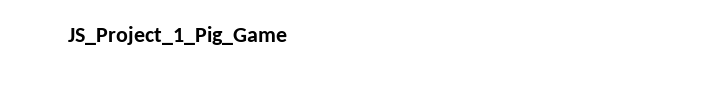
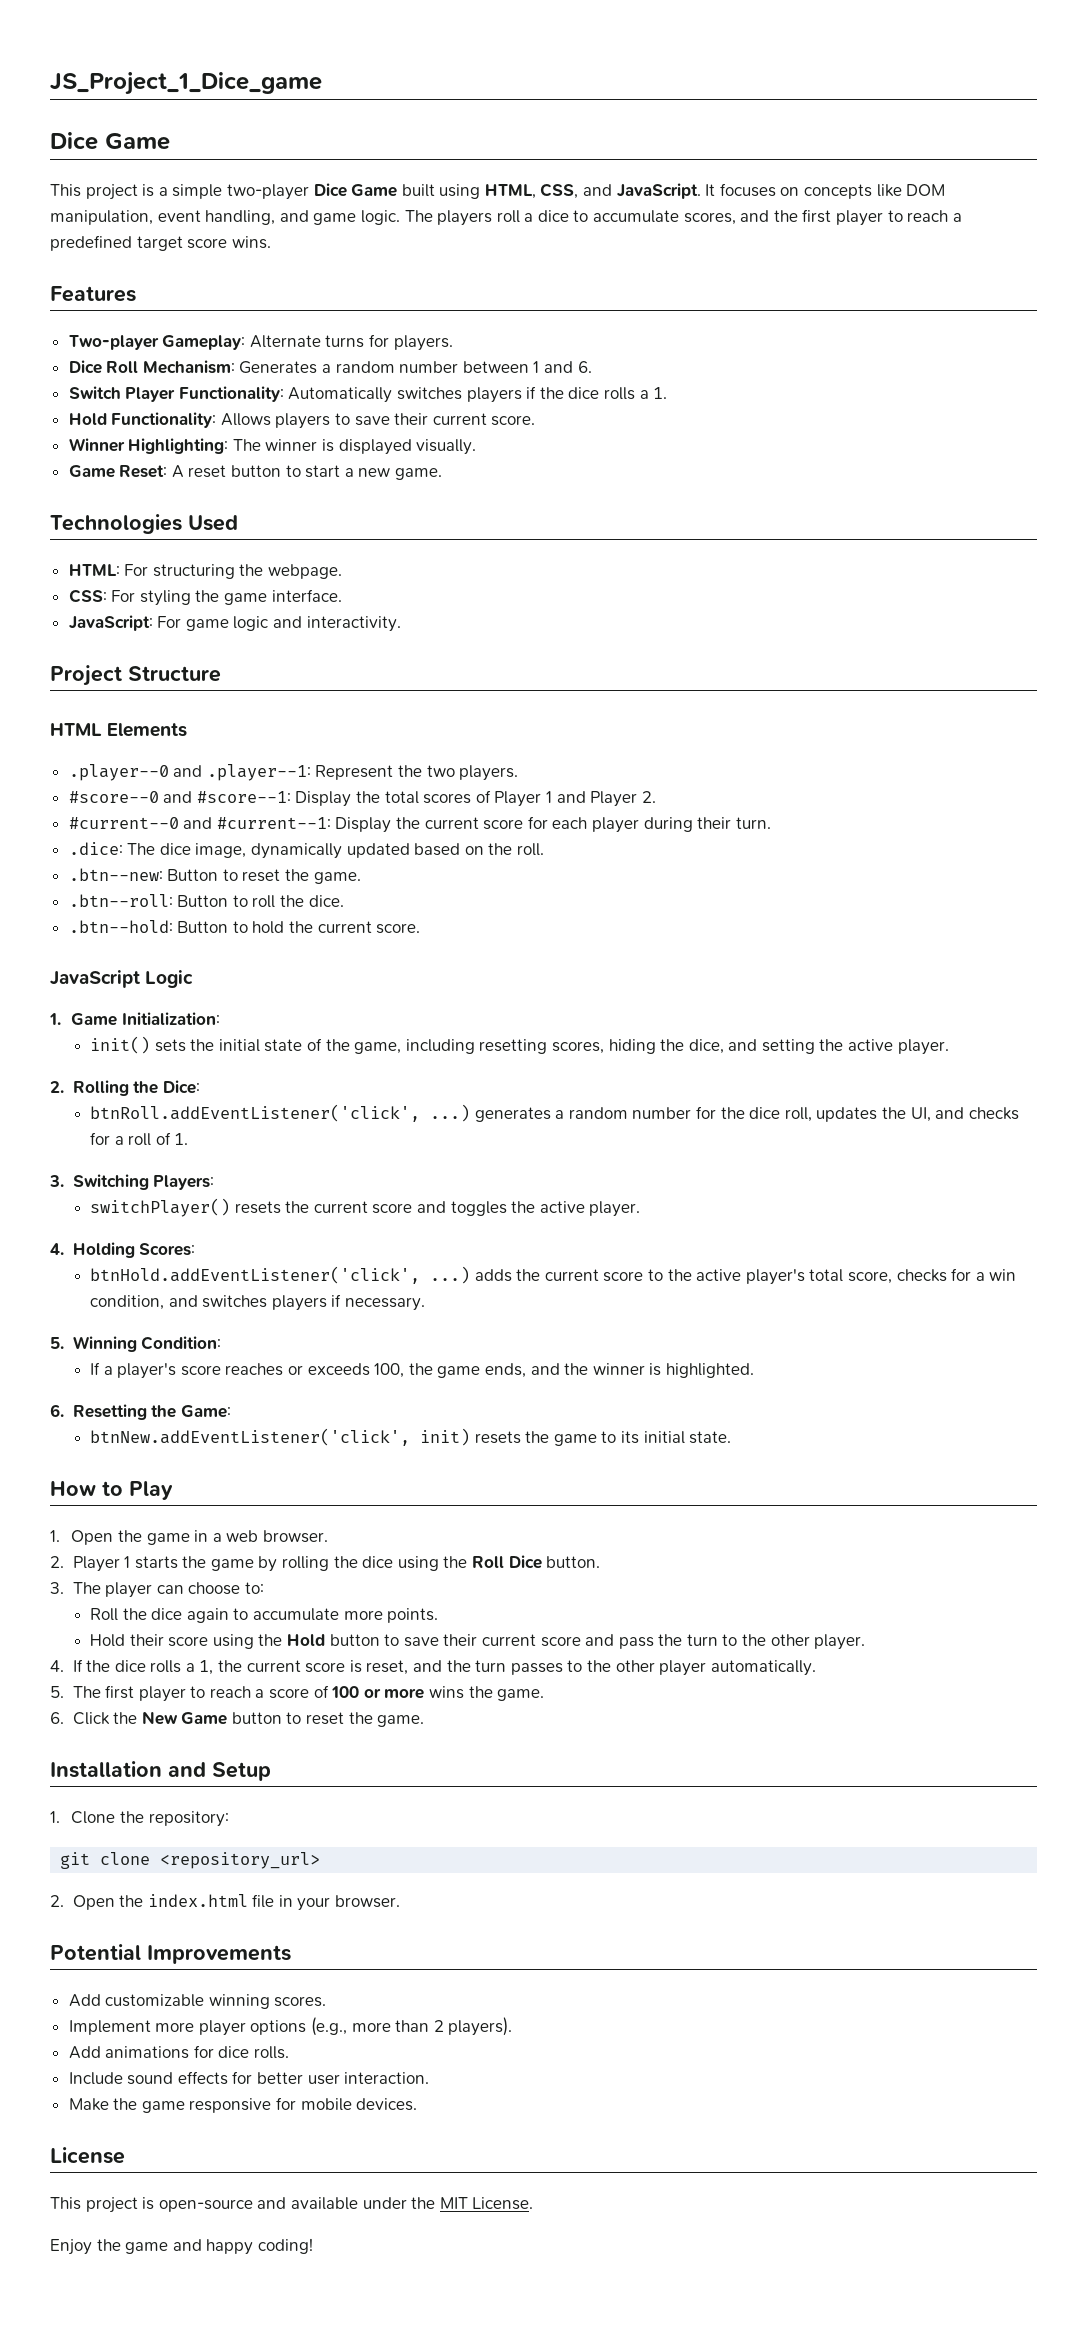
- JS_Project_1_Pig_Game
+ JS_Project_1_Dice_game
+ Dice Game
+ This project is a simple two-player Dice Game built using HTML, CSS, and JavaScript. It focuses on concepts like DOM manipulation, event handling, and game logic. The players roll a dice to accumulate scores, and the first player to reach a predefined target score wins.
+ Features
+ Two-player Gameplay: Alternate turns for players.
+ Dice Roll Mechanism: Generates a random number between 1 and 6.
+ Switch Player Functionality: Automatically switches players if the dice rolls a 1.
+ Hold Functionality: Allows players to save their current score.
+ Winner Highlighting: The winner is displayed visually.
+ Game Reset: A reset button to start a new game.
+ Technologies Used
+ HTML: For structuring the webpage.
+ CSS: For styling the game interface.
+ JavaScript: For game logic and interactivity.
+ Project Structure
+ HTML Elements
+ .player--0 and .player--1: Represent the two players.
+ #score--0 and #score--1: Display the total scores of Player 1 and Player 2.
+ #current--0 and #current--1: Display the current score for each player during their turn.
+ .dice: The dice image, dynamically updated based on the roll.
+ .btn--new: Button to reset the game.
+ .btn--roll: Button to roll the dice.
+ .btn--hold: Button to hold the current score.
+ JavaScript Logic
+ 1. Game Initialization:
+ init() sets the initial state of the game, including resetting scores, hiding the dice, and setting the active player.
+ 2. Rolling the Dice:
+ btnRoll.addEventListener('click', ...) generates a random number for the dice roll, updates the UI, and checks for a roll of 1.
+ 3. Switching Players:
+ switchPlayer() resets the current score and toggles the active player.
+ 4. Holding Scores:
+ btnHold.addEventListener('click', ...) adds the current score to the active player's total score, checks for a win condition, and switches players if necessary.
+ 5. Winning Condition:
+ If a player's score reaches or exceeds 100, the game ends, and the winner is highlighted.
+ 6. Resetting the Game:
+ btnNew.addEventListener('click', init) resets the game to its initial state.
+ How to Play
+ 1. Open the game in a web browser.
+ 2. Player 1 starts the game by rolling the dice using the Roll Dice button.
+ 3. The player can choose to:
+ Roll the dice again to accumulate more points.
+ Hold their score using the Hold button to save their current score and pass the turn to the other player.
+ 4. If the dice rolls a 1, the current score is reset, and the turn passes to the other player automatically.
+ 5. The first player to reach a score of 100 or more wins the game.
+ 6. Click the New Game button to reset the game.
+ Installation and Setup
+ 1. Clone the repository:
+ git clone <repository_url>
+ 2. Open the index.html file in your browser.
+ Potential Improvements
+ Add customizable winning scores.
+ Implement more player options (e.g., more than 2 players).
+ Add animations for dice rolls.
+ Include sound effects for better user interaction.
+ Make the game responsive for mobile devices.
+ License
+ This project is open-source and available under the MIT License.
+ Enjoy the game and happy coding!

